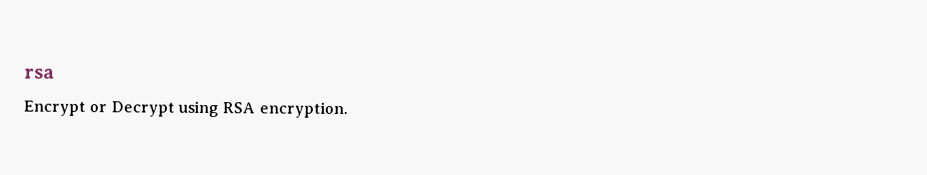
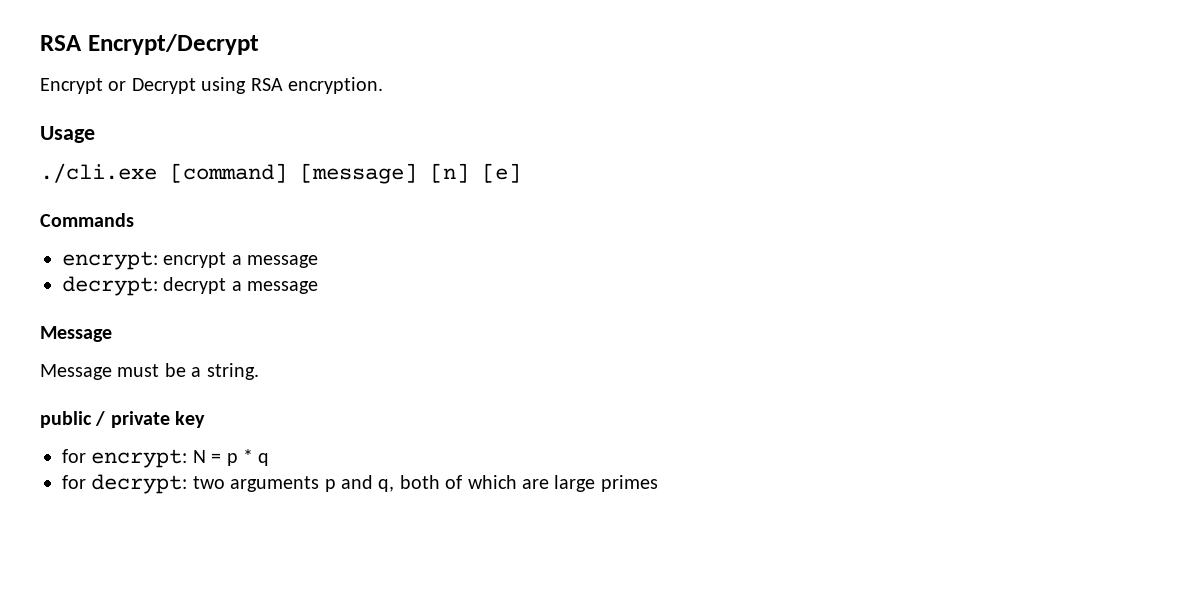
- rsa
+ RSA Encrypt/Decrypt
+ Usage
+ ./cli.exe [command] [message] [n] [e]
+ Commands
+ encrypt: encrypt a message
+ decrypt: decrypt a message
+ Message
+ Message must be a string.
+ public / private key
+ for encrypt: N = p * q
+ for decrypt: two arguments p and q, both of which are large primes

